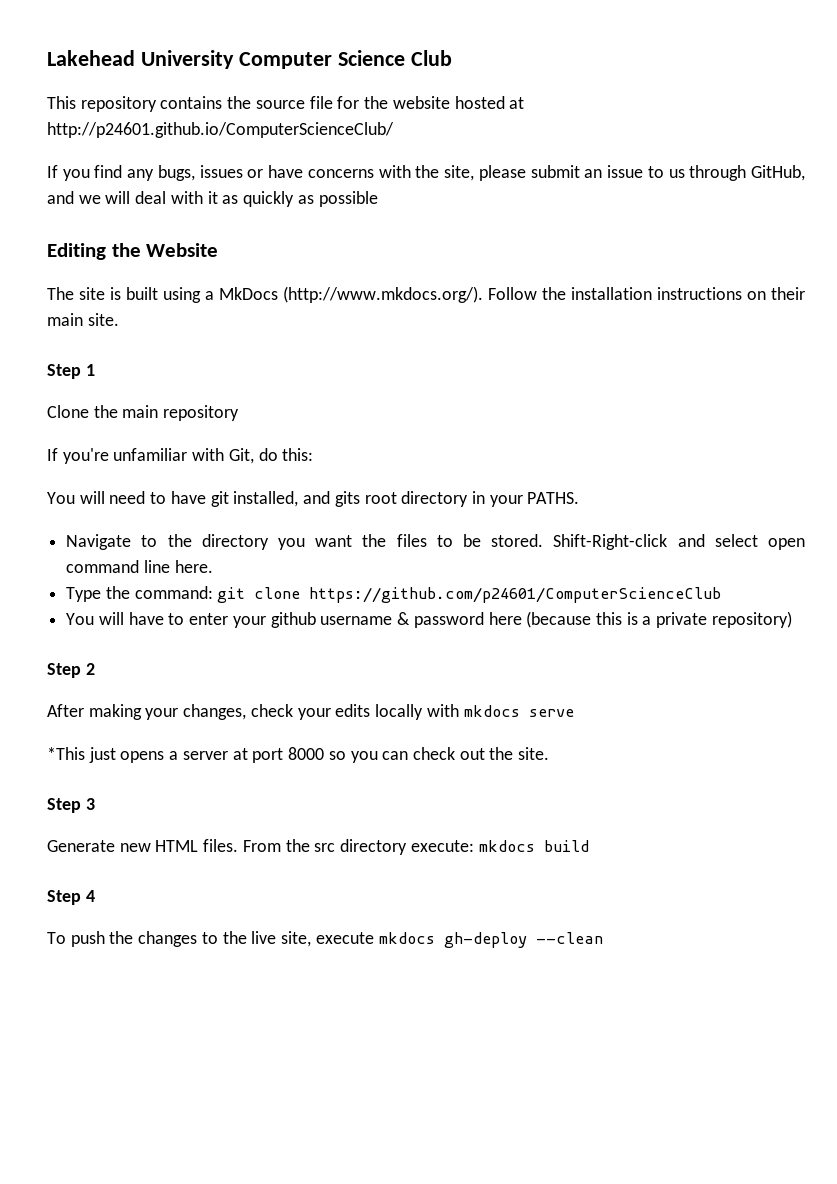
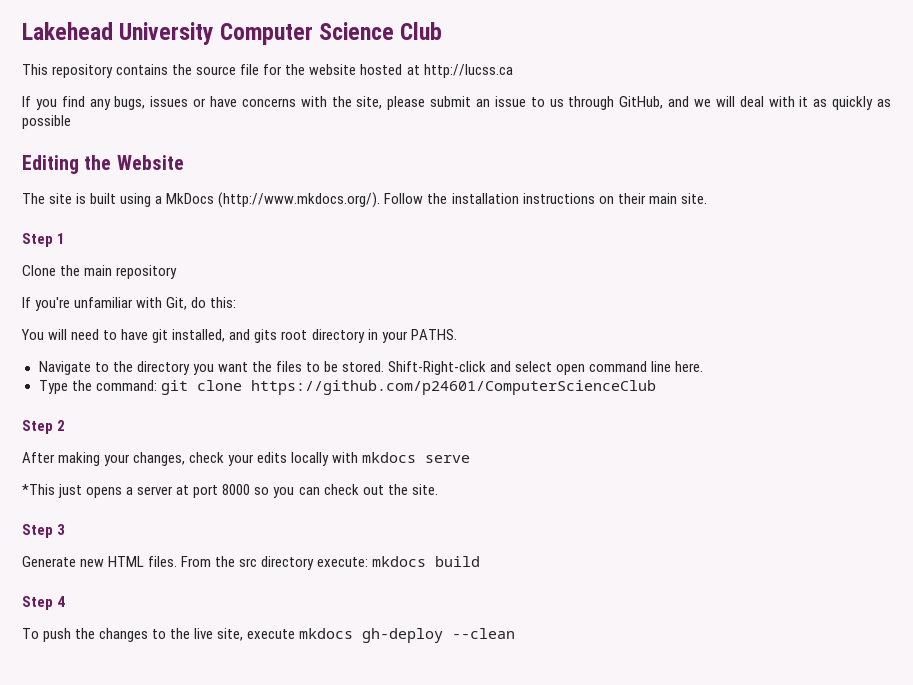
- This repository contains the source file for the website hosted at http://p24601.github.io/ComputerScienceClub/
+ This repository contains the source file for the website hosted at http://lucss.ca
- You will have to enter your github username & password here (because this is a private repository)

